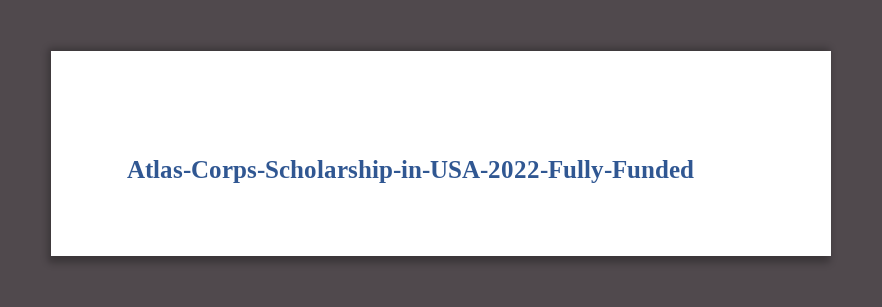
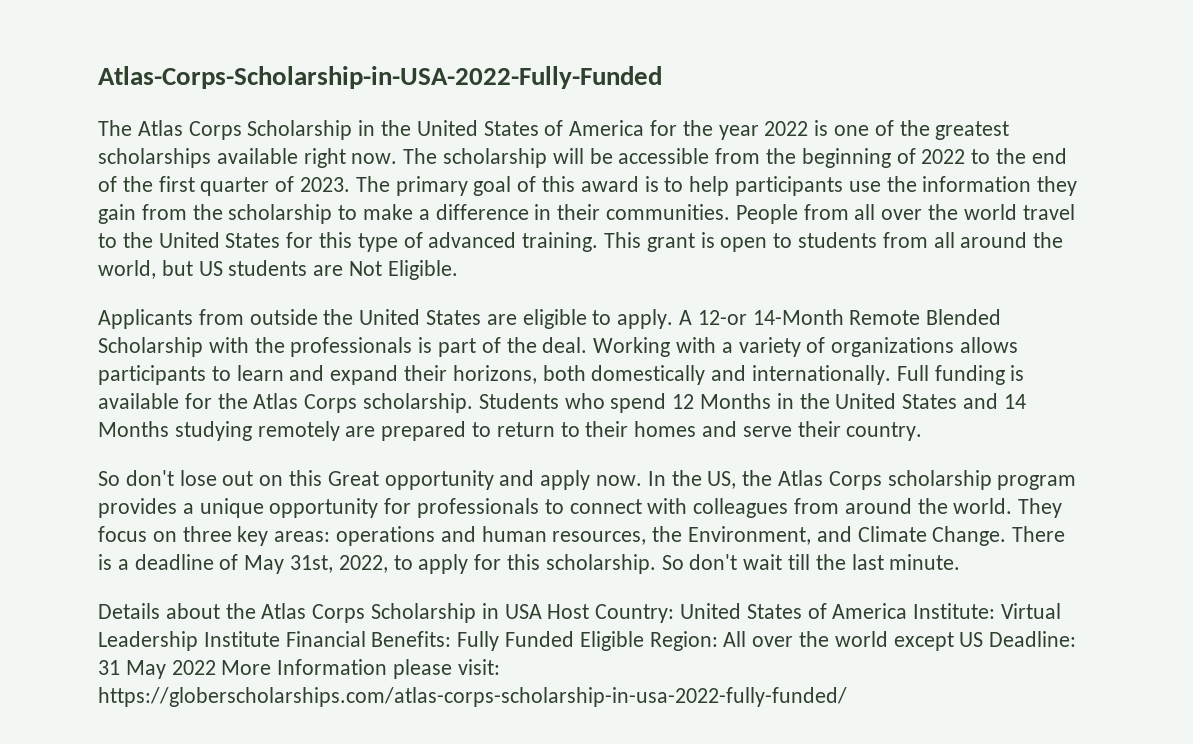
+ The Atlas Corps Scholarship in the United States of America for the year 2022 is one of the greatest scholarships available right now. The scholarship will be accessible from the beginning of 2022 to the end of the first quarter of 2023. The primary goal of this award is to help participants use the information they gain from the scholarship to make a difference in their communities. People from all over the world travel to the United States for this type of advanced training. This grant is open to students from all around the world, but US students are Not Eligible.
+ Applicants from outside the United States are eligible to apply. A 12-or 14-Month Remote Blended Scholarship with the professionals is part of the deal. Working with a variety of organizations allows participants to learn and expand their horizons, both domestically and internationally. Full funding is available for the Atlas Corps scholarship. Students who spend 12 Months in the United States and 14 Months studying remotely are prepared to return to their homes and serve their country.
+ So don't lose out on this Great opportunity and apply now. In the US, the Atlas Corps scholarship program provides a unique opportunity for professionals to connect with colleagues from around the world. They focus on three key areas: operations and human resources, the Environment, and Climate Change. There is a deadline of May 31st, 2022, to apply for this scholarship. So don't wait till the last minute.
+ Details about the Atlas Corps Scholarship in USA Host Country: United States of America Institute: Virtual Leadership Institute Financial Benefits: Fully Funded Eligible Region: All over the world except US Deadline: 31 May 2022 More Information please visit: https://globerscholarships.com/atlas-corps-scholarship-in-usa-2022-fully-funded/

